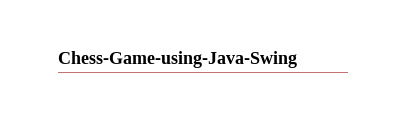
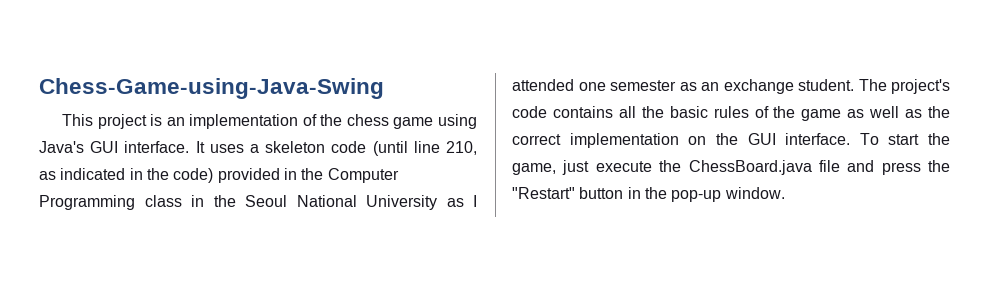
+ This project is an implementation of the chess game using Java's GUI interface. It uses a skeleton code (until line 210, as indicated in the code) provided in the Computer Programming class in the Seoul National University as I attended one semester as an exchange student. The project's code contains all the basic rules of the game as well as the correct implementation on the GUI interface. To start the game, just execute the ChessBoard.java file and press the "Restart" button in the pop-up window.

